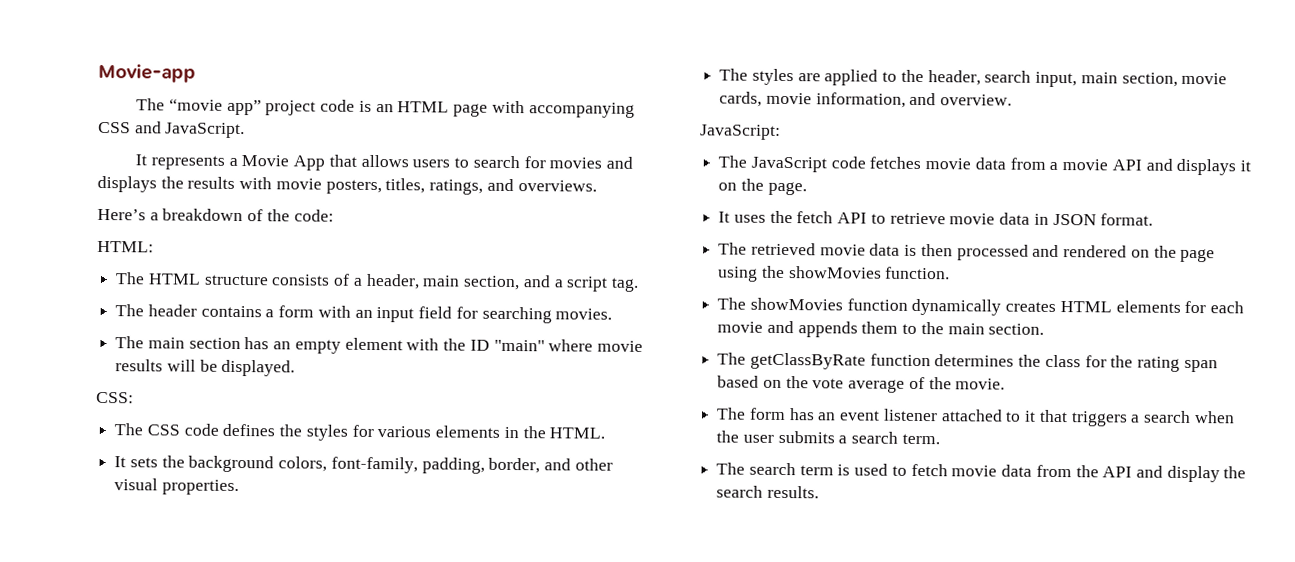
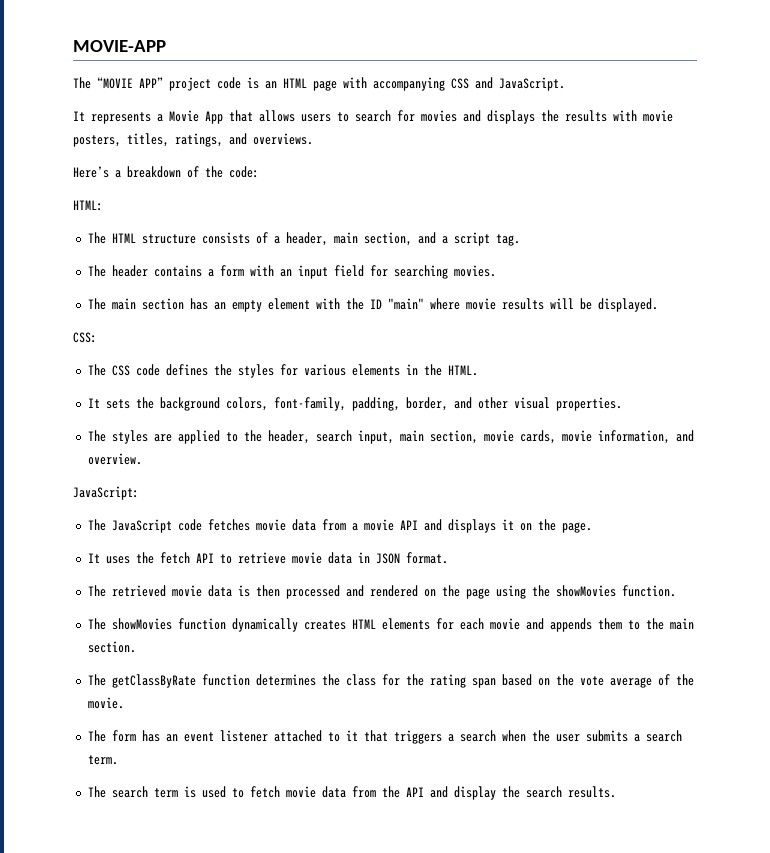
- Movie-app
- The “movie app” project code is an HTML page with accompanying CSS and JavaScript.
+ MOVIE-APP
+ The “MOVIE APP” project code is an HTML page with accompanying CSS and JavaScript.

